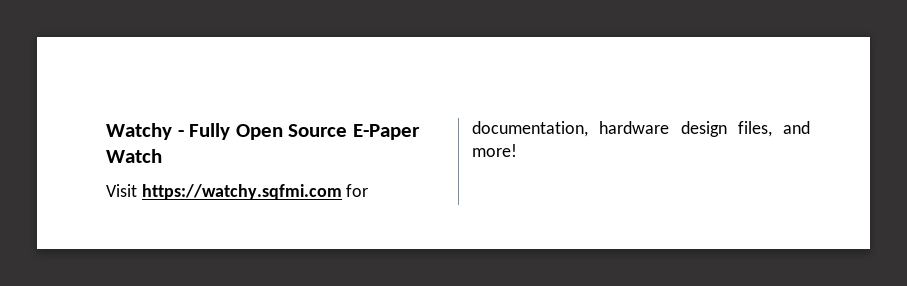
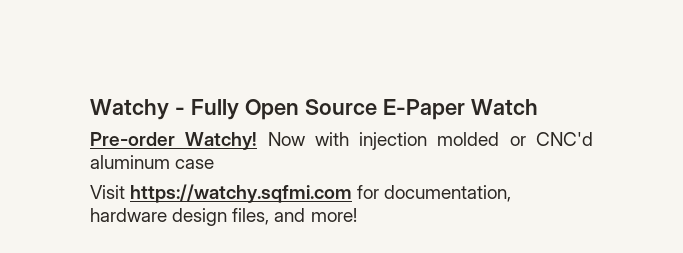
+ Pre-order Watchy! Now with injection molded or CNC'd aluminum case

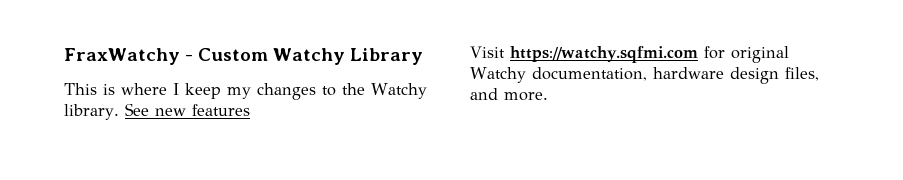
- Watchy - Fully Open Source E-Paper Watch
- Pre-order Watchy! Now with injection molded or CNC'd aluminum case
+ FraxWatchy - Custom Watchy Library
+ This is where I keep my changes to the Watchy library. See new features
- Visit https://watchy.sqfmi.com for documentation, hardware design files, and more!
+ Visit https://watchy.sqfmi.com for original Watchy documentation, hardware design files, and more.

